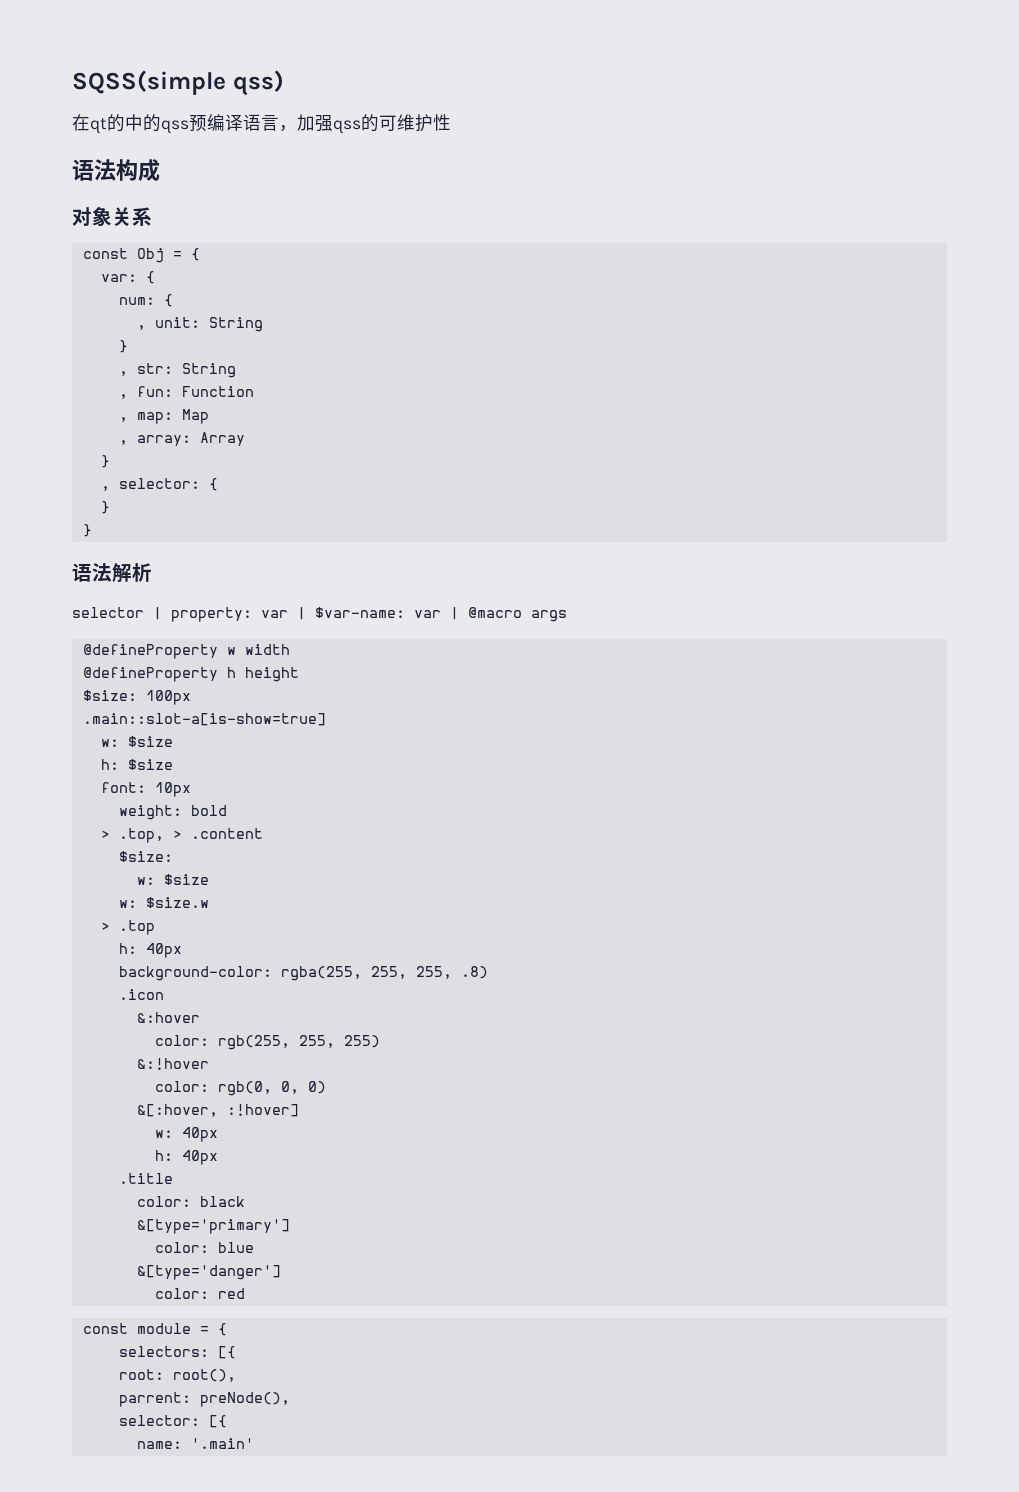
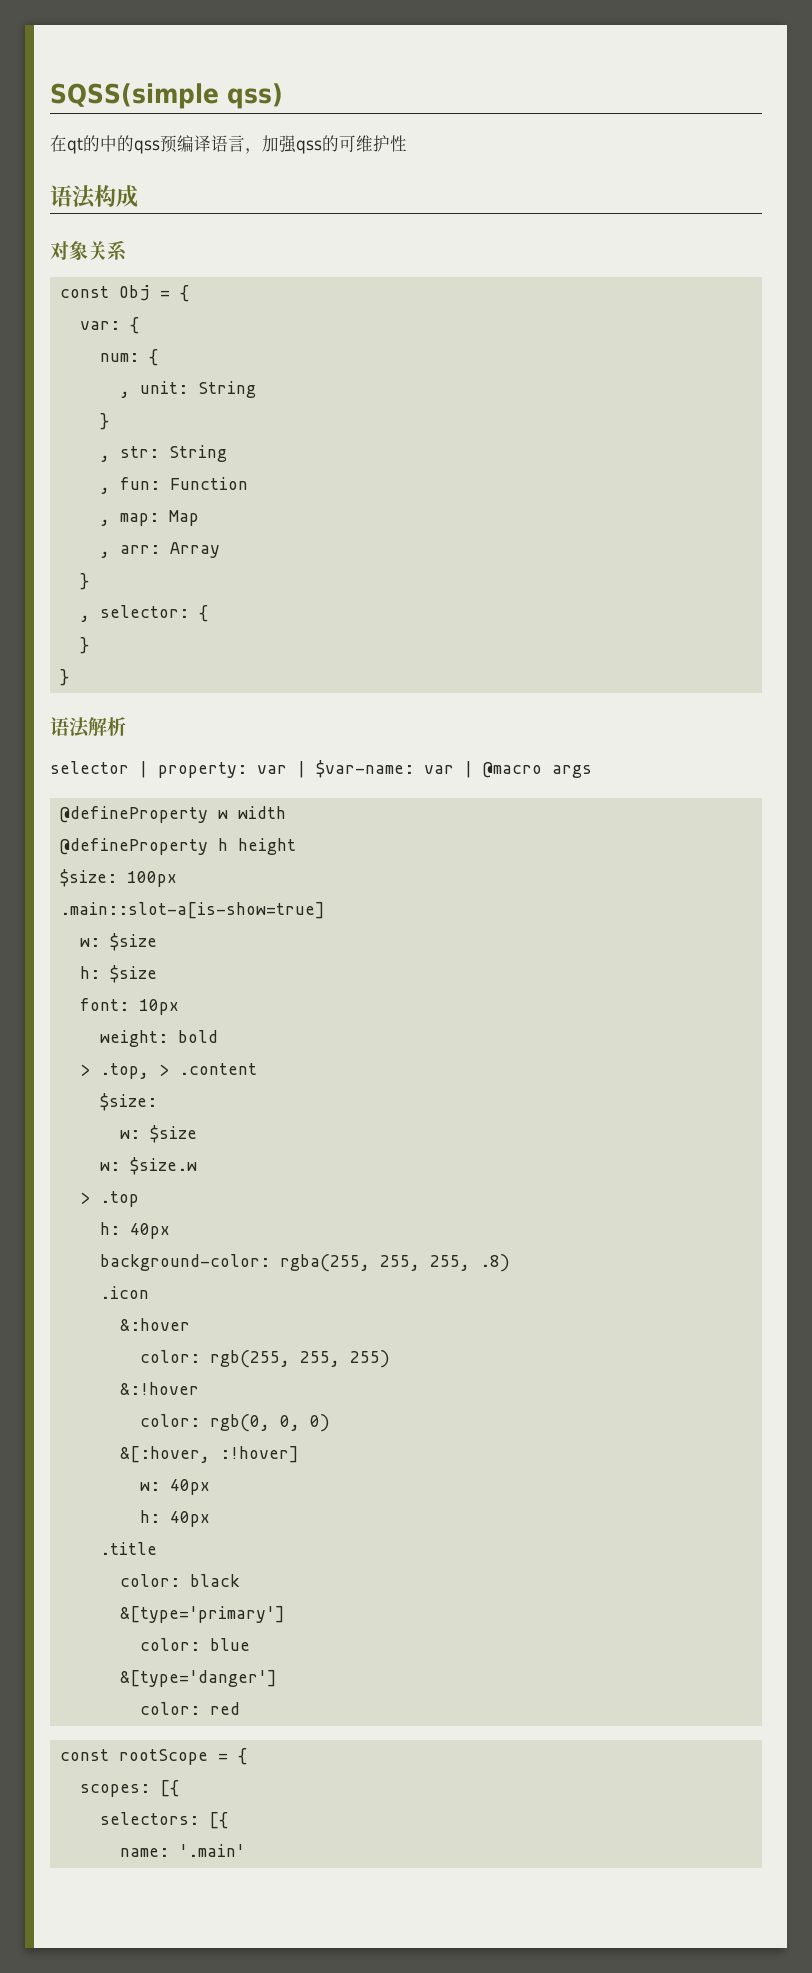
- , array: Array
+ , arr: Array
- const module = {
+ const rootScope = {
+ scopes: [{
- root: root(),
- parrent: preNode(),
- selector: [{

